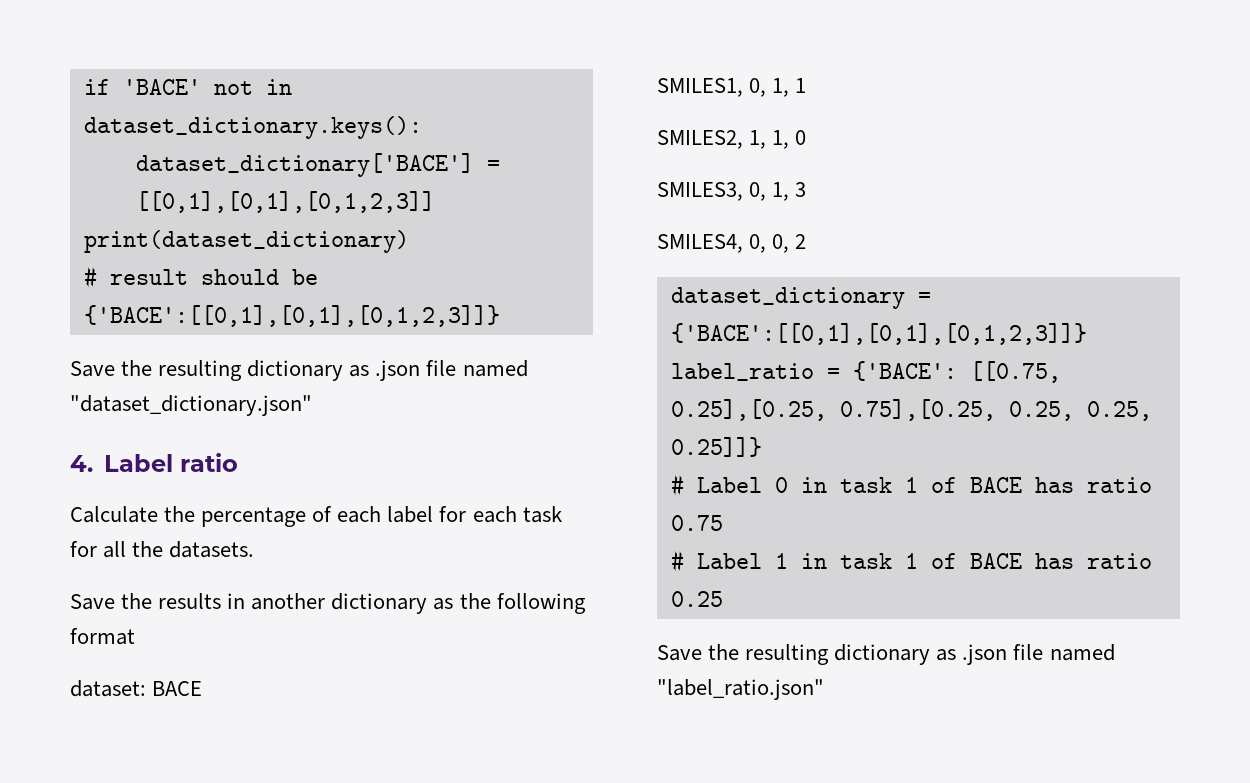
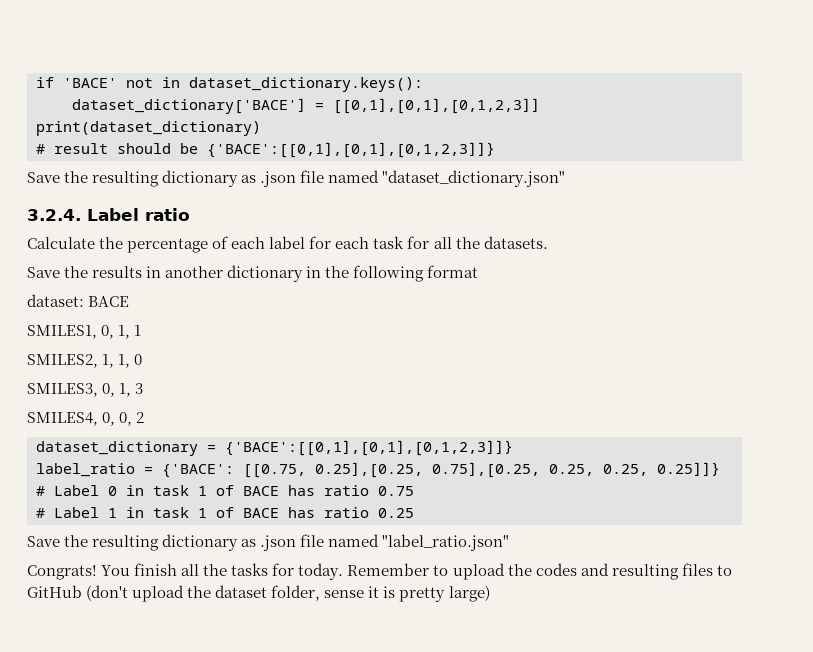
- 4. Label ratio
+ 3.2.4. Label ratio
- Save the results in another dictionary as the following format
+ Save the results in another dictionary in the following format
+ Congrats! You finish all the tasks for today. Remember to upload the codes and resulting files to GitHub (don't upload the dataset folder, sense it is pretty large)

